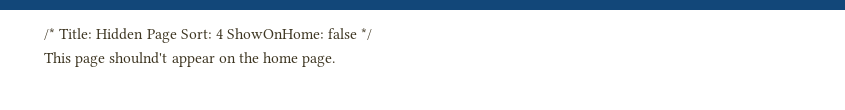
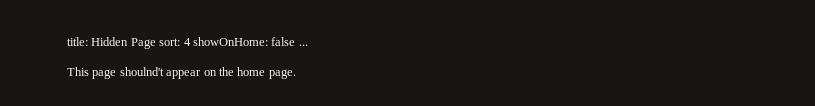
- /* Title: Hidden Page Sort: 4 ShowOnHome: false */
+ title: Hidden Page sort: 4 showOnHome: false ...

